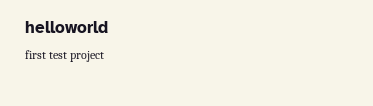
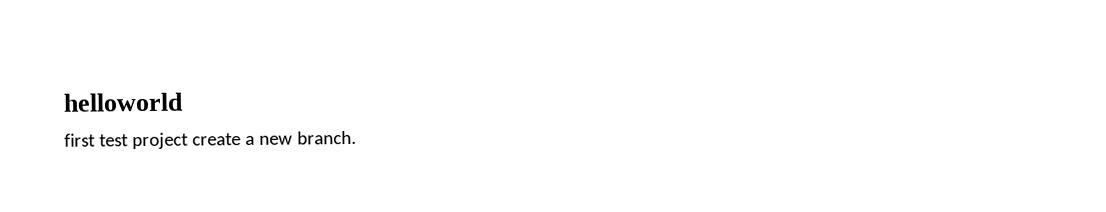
- first test project
+ first test project create a new branch.

